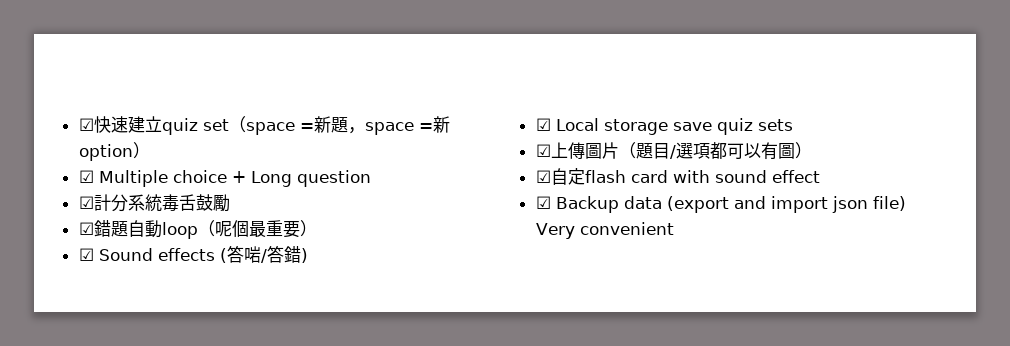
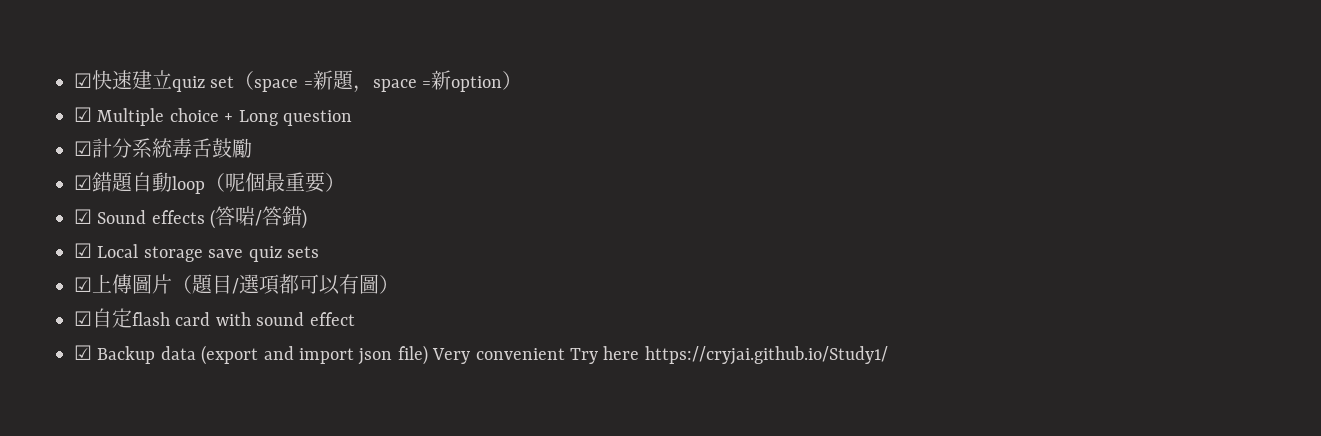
- ☑ Backup data (export and import json file) Very convenient
+ ☑ Backup data (export and import json file) Very convenient Try here https://cryjai.github.io/Study1/

